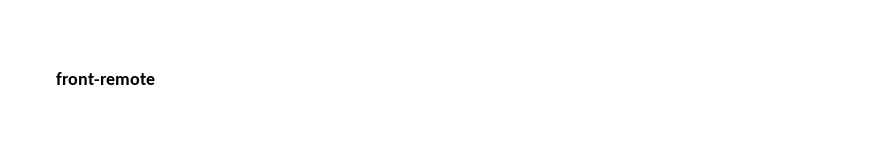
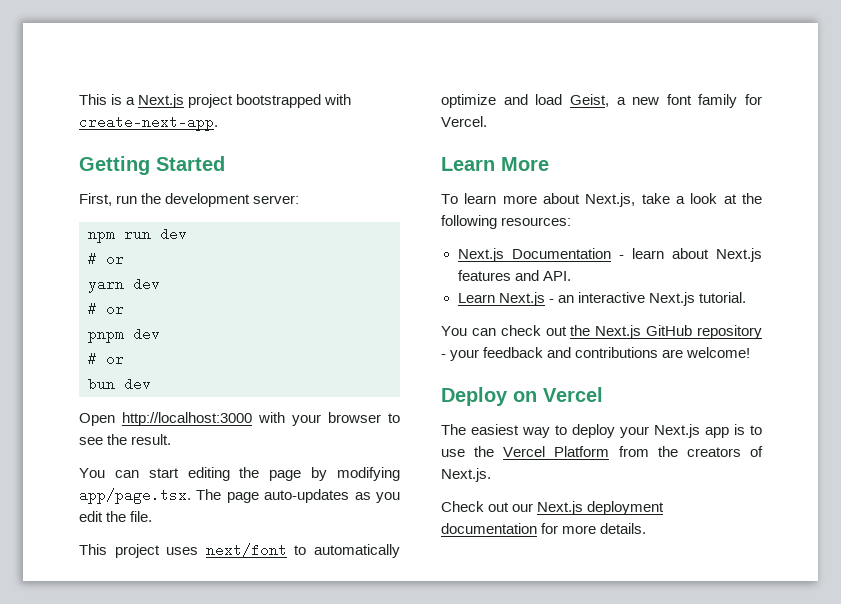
- front-remote
+ This is a Next.js project bootstrapped with create-next-app.
+ Getting Started
+ First, run the development server:
+ npm run dev
+ # or
+ yarn dev
+ # or
+ pnpm dev
+ # or
+ bun dev
+ Open http://localhost:3000 with your browser to see the result.
+ You can start editing the page by modifying app/page.tsx. The page auto-updates as you edit the file.
+ This project uses next/font to automatically optimize and load Geist, a new font family for Vercel.
+ Learn More
+ To learn more about Next.js, take a look at the following resources:
+ Next.js Documentation - learn about Next.js features and API.
+ Learn Next.js - an interactive Next.js tutorial.
+ You can check out the Next.js GitHub repository - your feedback and contributions are welcome!
+ Deploy on Vercel
+ The easiest way to deploy your Next.js app is to use the Vercel Platform from the creators of Next.js.
+ Check out our Next.js deployment documentation for more details.

